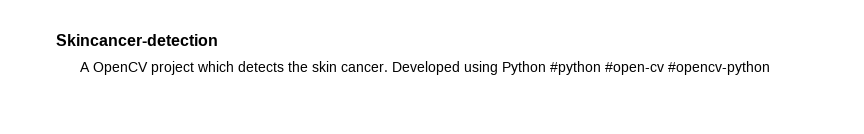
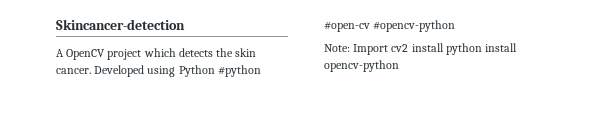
+ Note: Import cv2 install python install opencv-python

